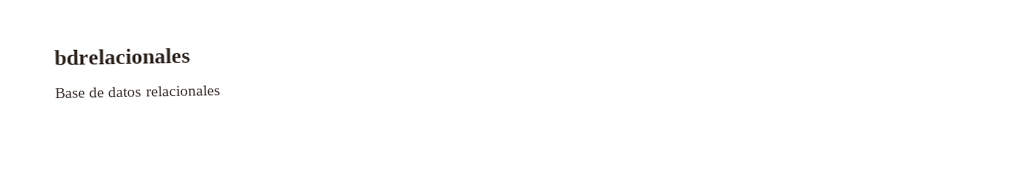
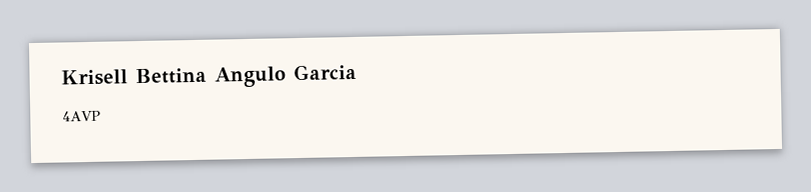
- bdrelacionales
- Base de datos relacionales
+ Krisell Bettina Angulo Garcia
+ 4AVP

